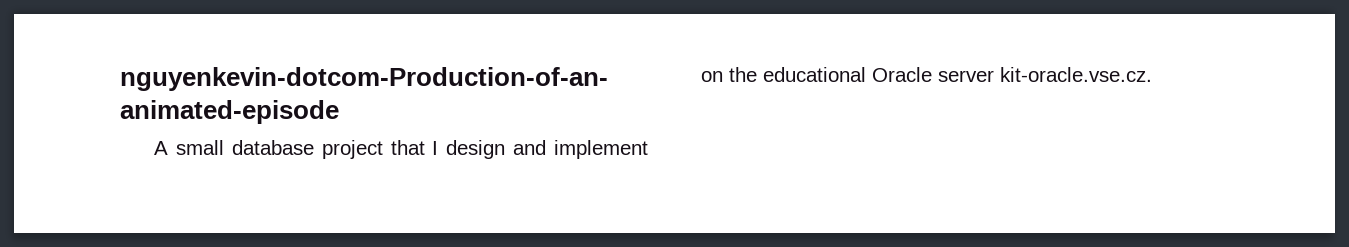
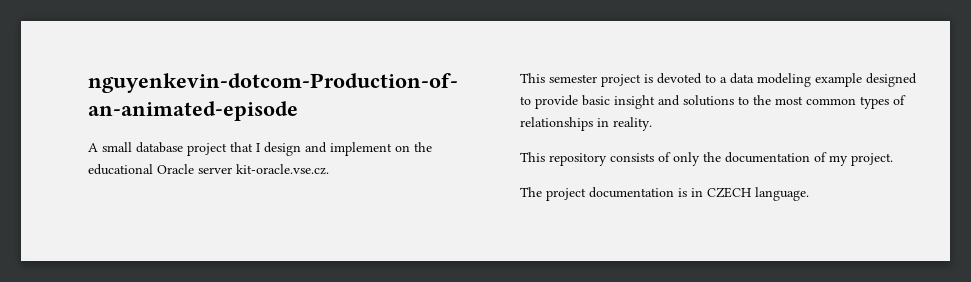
+ This semester project is devoted to a data modeling example designed to provide basic insight and solutions to the most common types of relationships in reality.
+ This repository consists of only the documentation of my project.
+ The project documentation is in CZECH language.

